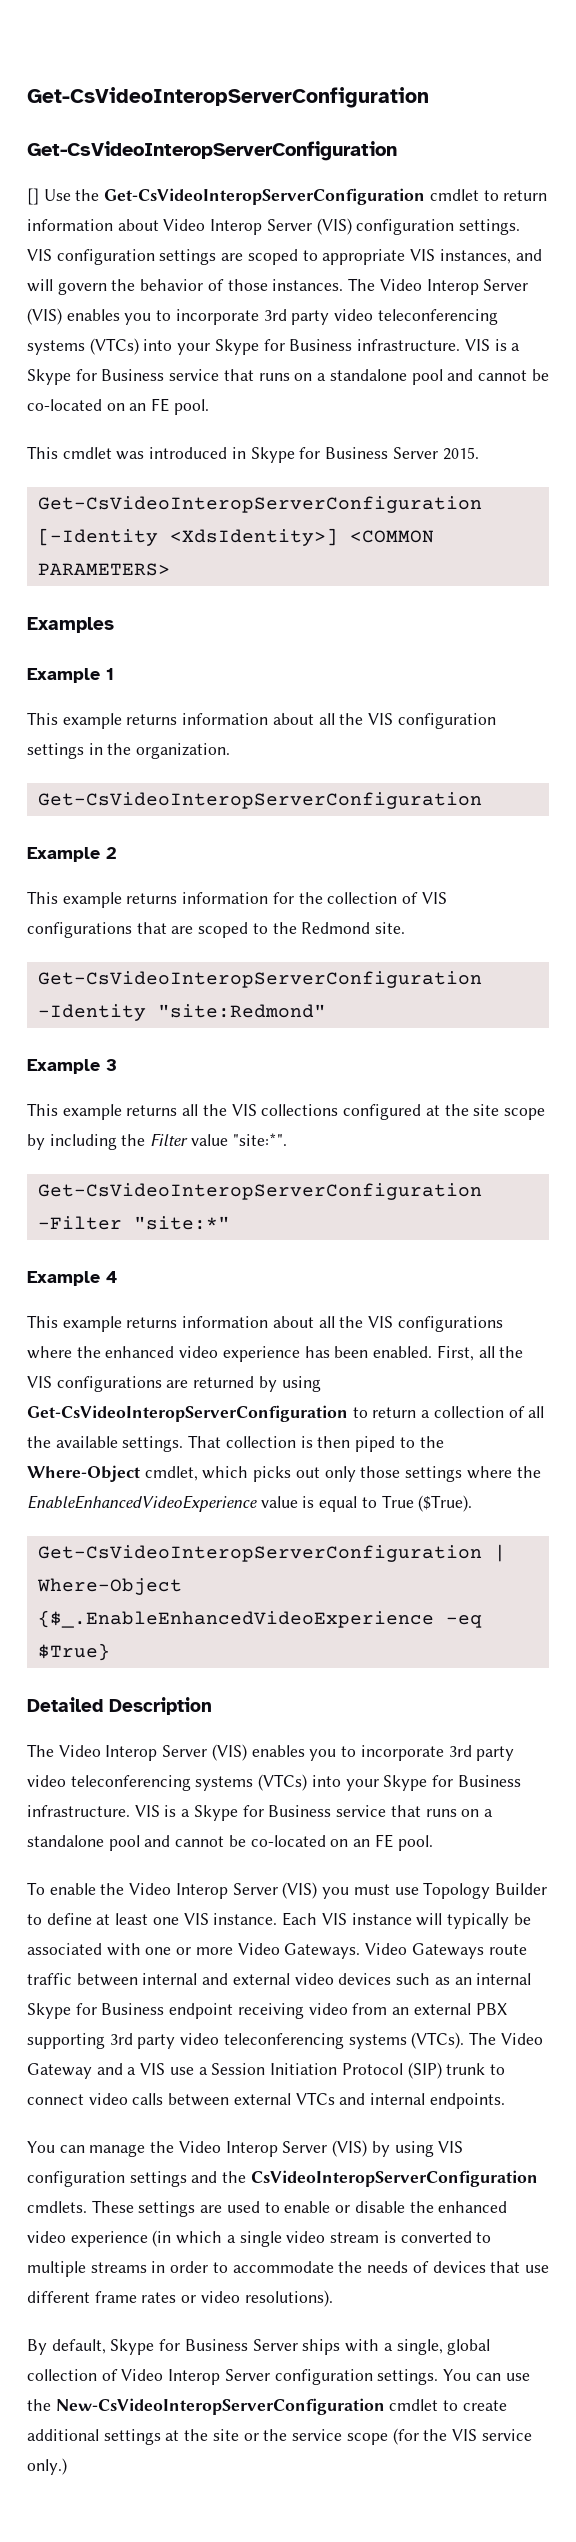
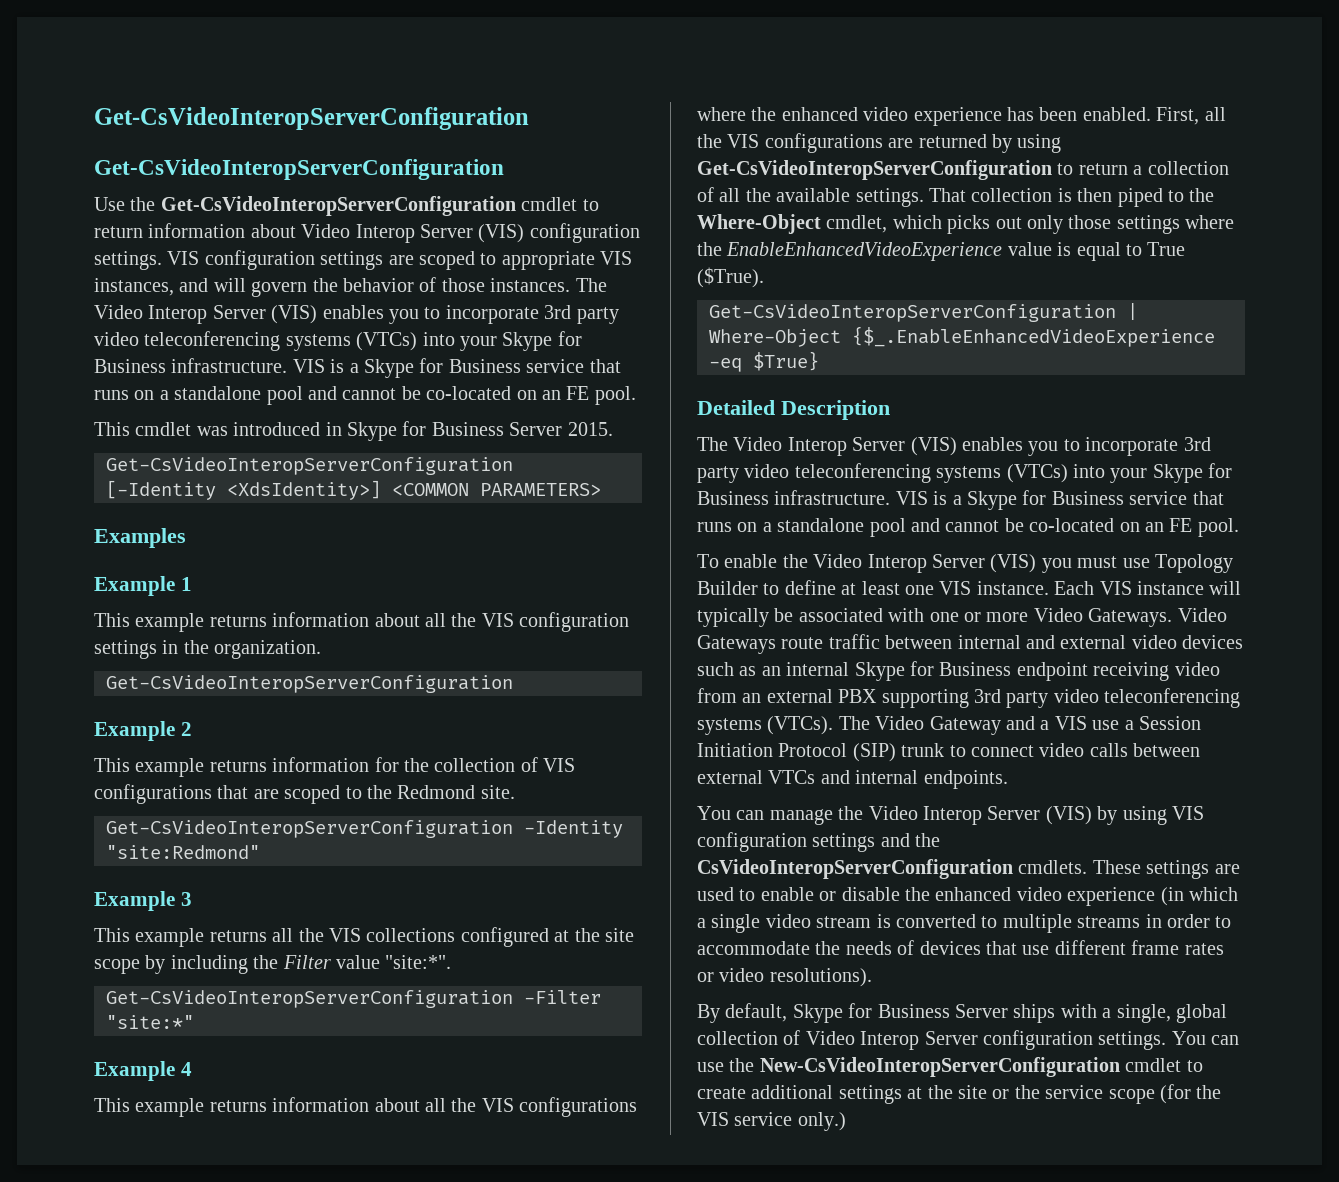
- [] Use the Get-CsVideoInteropServerConfiguration cmdlet to return information about Video Interop Server (VIS) configuration settings.
+ Use the Get-CsVideoInteropServerConfiguration cmdlet to return information about Video Interop Server (VIS) configuration settings.

